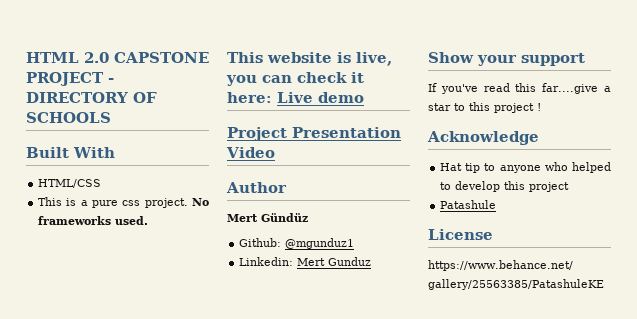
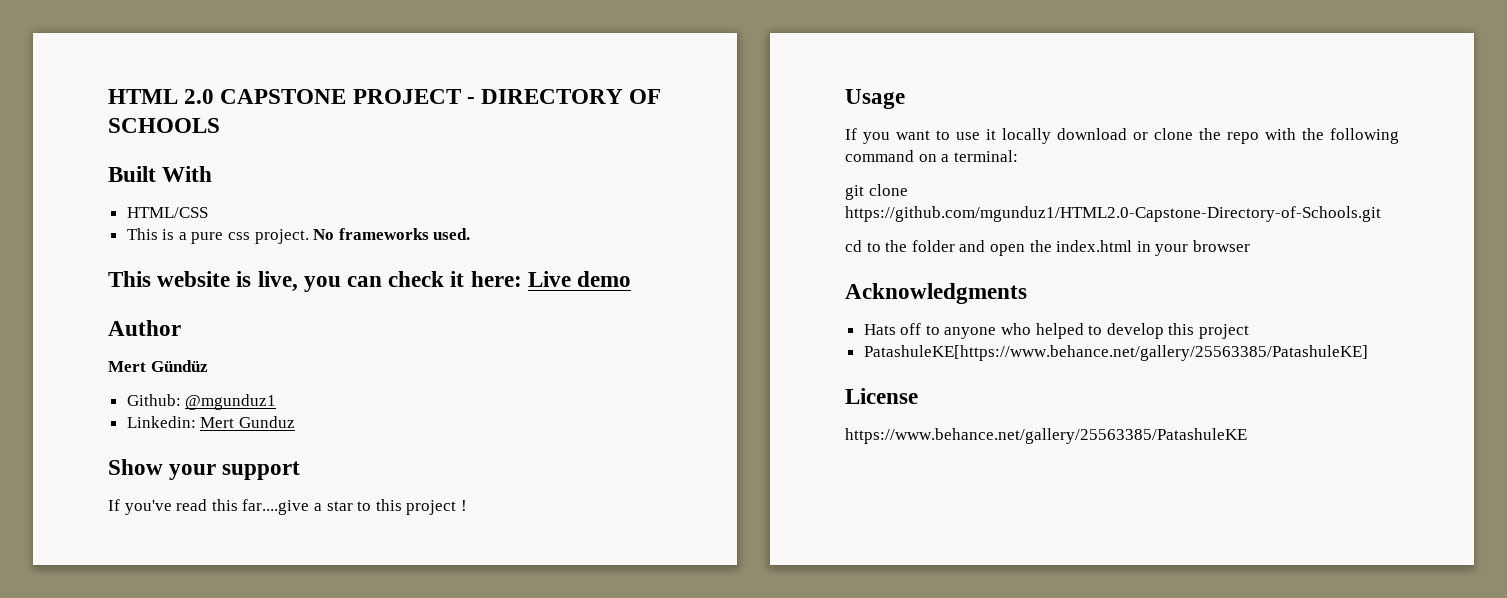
- Project Presentation Video
- Acknowledge
- Hat tip to anyone who helped to develop this project
+ Usage
+ If you want to use it locally download or clone the repo with the following command on a terminal:
+ git clone https://github.com/mgunduz1/HTML2.0-Capstone-Directory-of-Schools.git
+ cd to the folder and open the index.html in your browser
+ Acknowledgments
+ Hats off to anyone who helped to develop this project
- Patashule
+ PatashuleKE[https://www.behance.net/gallery/25563385/PatashuleKE]

